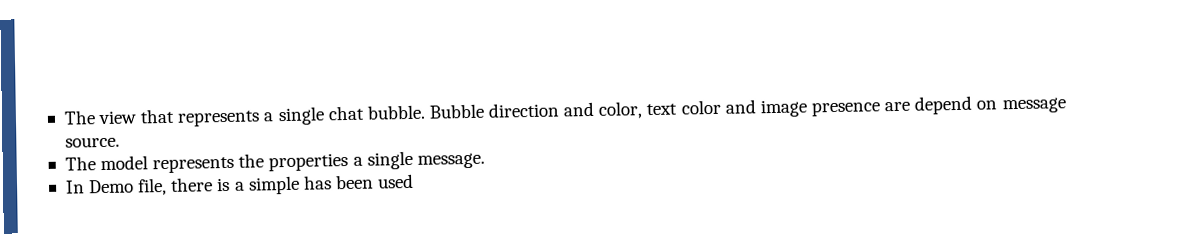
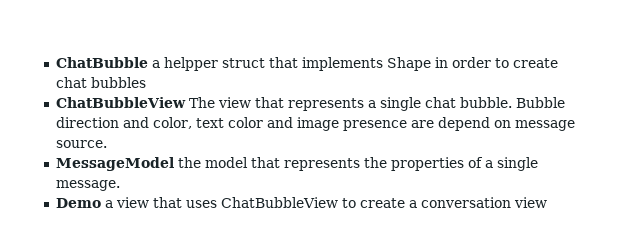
- The view that represents a single chat bubble.
+ ChatBubble a helpper struct that implements Shape in order to create chat bubbles
+ ChatBubbleView The view that represents a single chat bubble.
- The model represents the properties a single message.
+ MessageModel the model that represents the properties of a single message.
- In Demo file, there is a simple has been used
+ Demo a view that uses ChatBubbleView to create a conversation view

